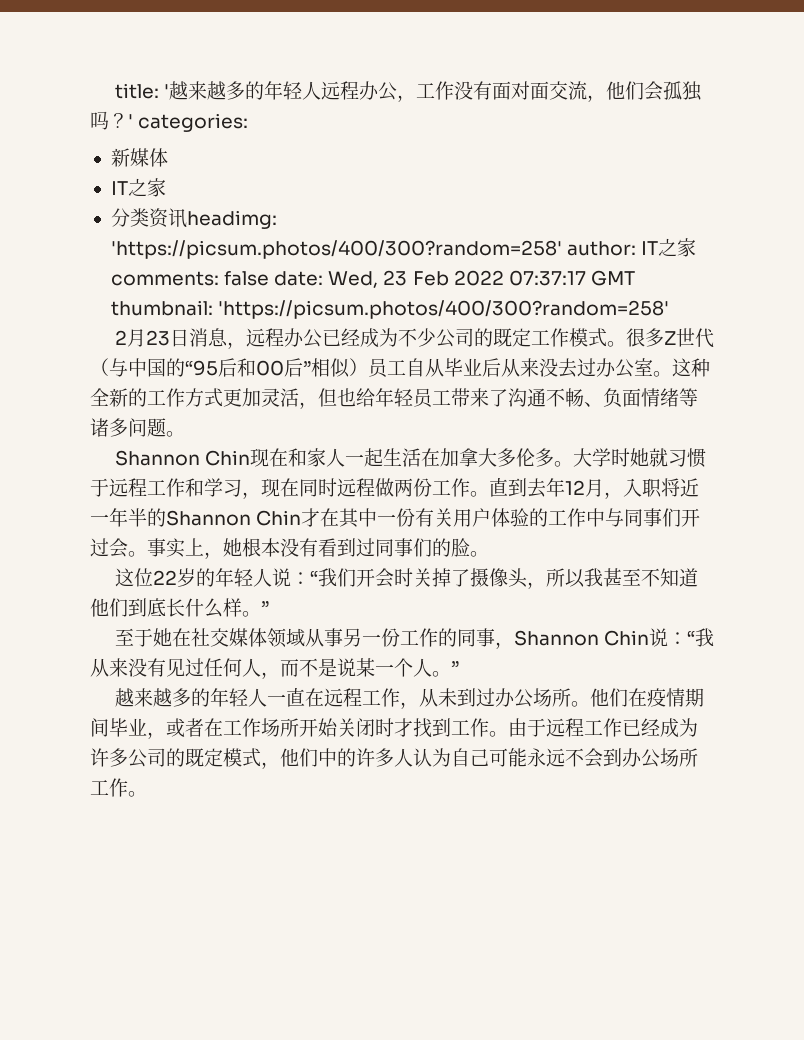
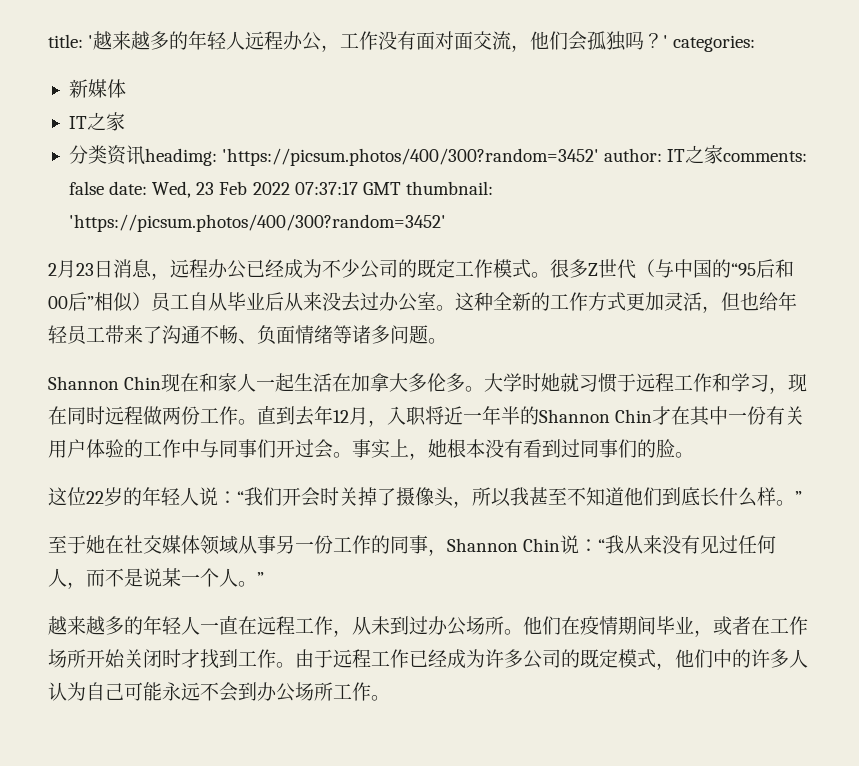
- 分类资讯headimg: 'https://picsum.photos/400/300?random=258' author: IT之家comments: false date: Wed, 23 Feb 2022 07:37:17 GMT thumbnail: 'https://picsum.photos/400/300?random=258'
+ 分类资讯headimg: 'https://picsum.photos/400/300?random=3452' author: IT之家comments: false date: Wed, 23 Feb 2022 07:37:17 GMT thumbnail: 'https://picsum.photos/400/300?random=3452'

